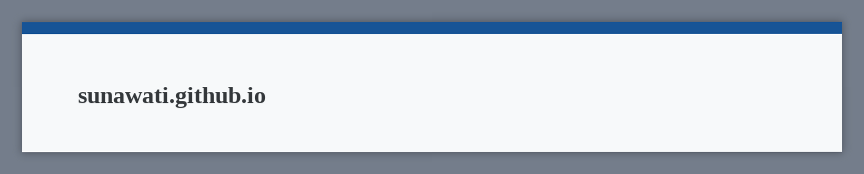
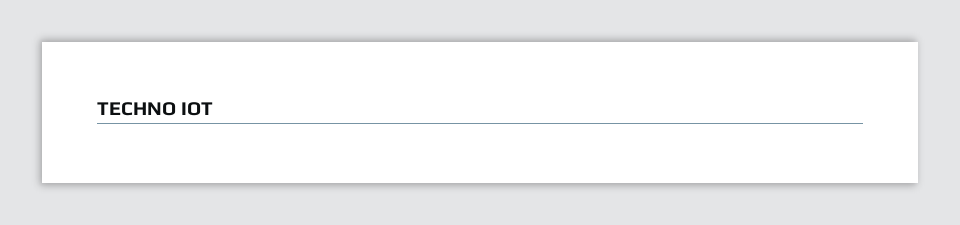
- sunawati.github.io
+ TECHNO IOT

